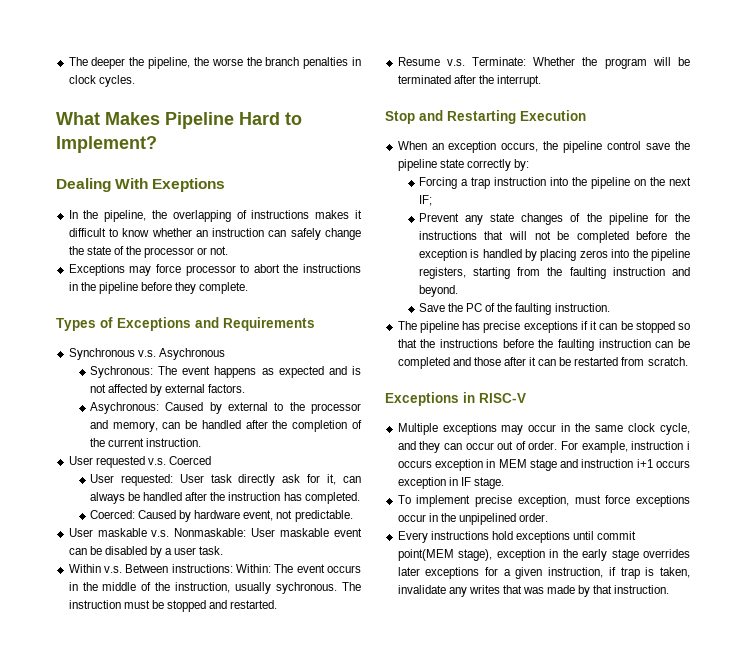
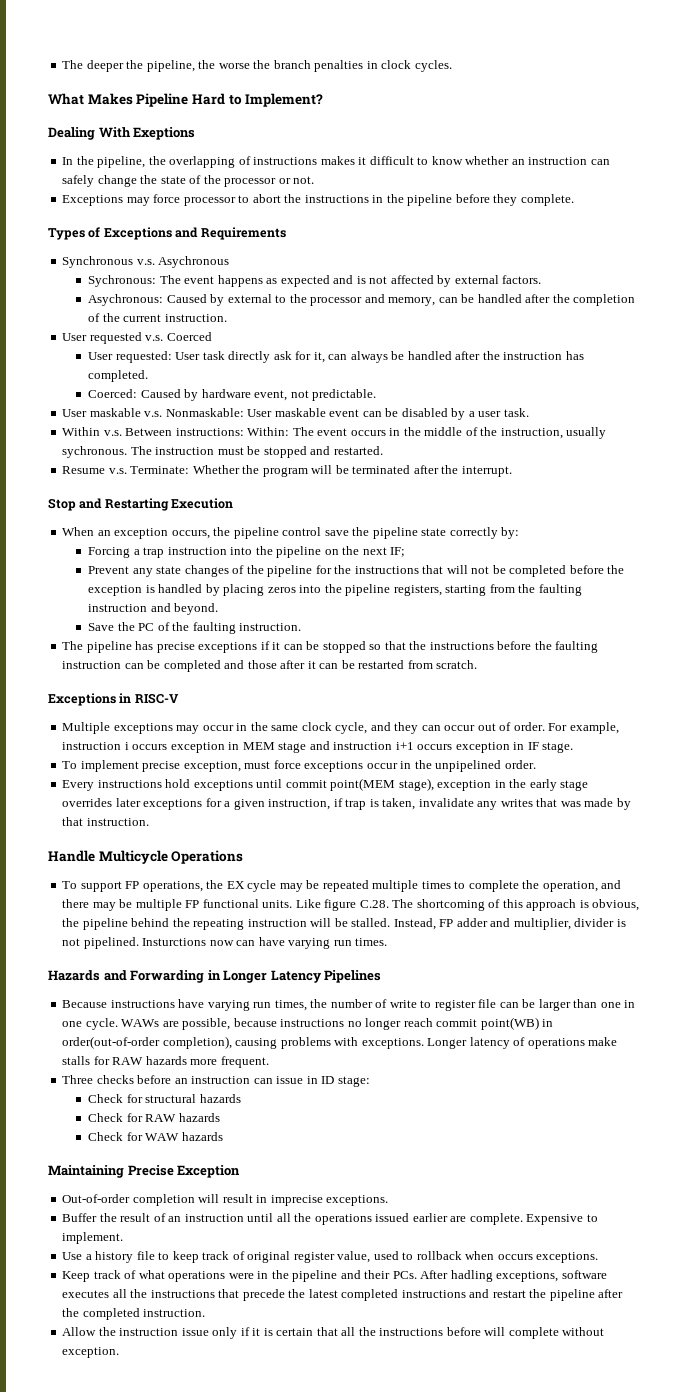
+ Handle Multicycle Operations
+ To support FP operations, the EX cycle may be repeated multiple times to complete the operation, and there may be multiple FP functional units. Like figure C.28. The shortcoming of this approach is obvious, the pipeline behind the repeating instruction will be stalled. Instead, FP adder and multiplier, divider is not pipelined. Insturctions now can have varying run times.
+ Hazards and Forwarding in Longer Latency Pipelines
+ Because instructions have varying run times, the number of write to register file can be larger than one in one cycle. WAWs are possible, because instructions no longer reach commit point(WB) in order(out-of-order completion), causing problems with exceptions. Longer latency of operations make stalls for RAW hazards more frequent.
+ Three checks before an instruction can issue in ID stage:
+ Check for structural hazards
+ Check for RAW hazards
+ Check for WAW hazards
+ Maintaining Precise Exception
+ Out-of-order completion will result in imprecise exceptions.
+ Buffer the result of an instruction until all the operations issued earlier are complete. Expensive to implement.
+ Use a history file to keep track of original register value, used to rollback when occurs exceptions.
+ Keep track of what operations were in the pipeline and their PCs. After hadling exceptions, software executes all the instructions that precede the latest completed instructions and restart the pipeline after the completed instruction.
+ Allow the instruction issue only if it is certain that all the instructions before will complete without exception.

